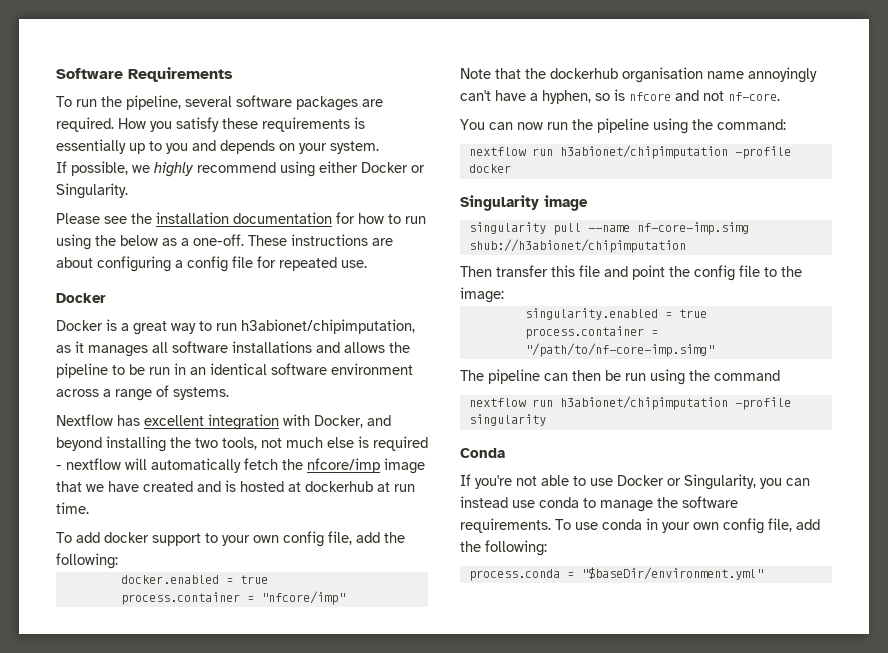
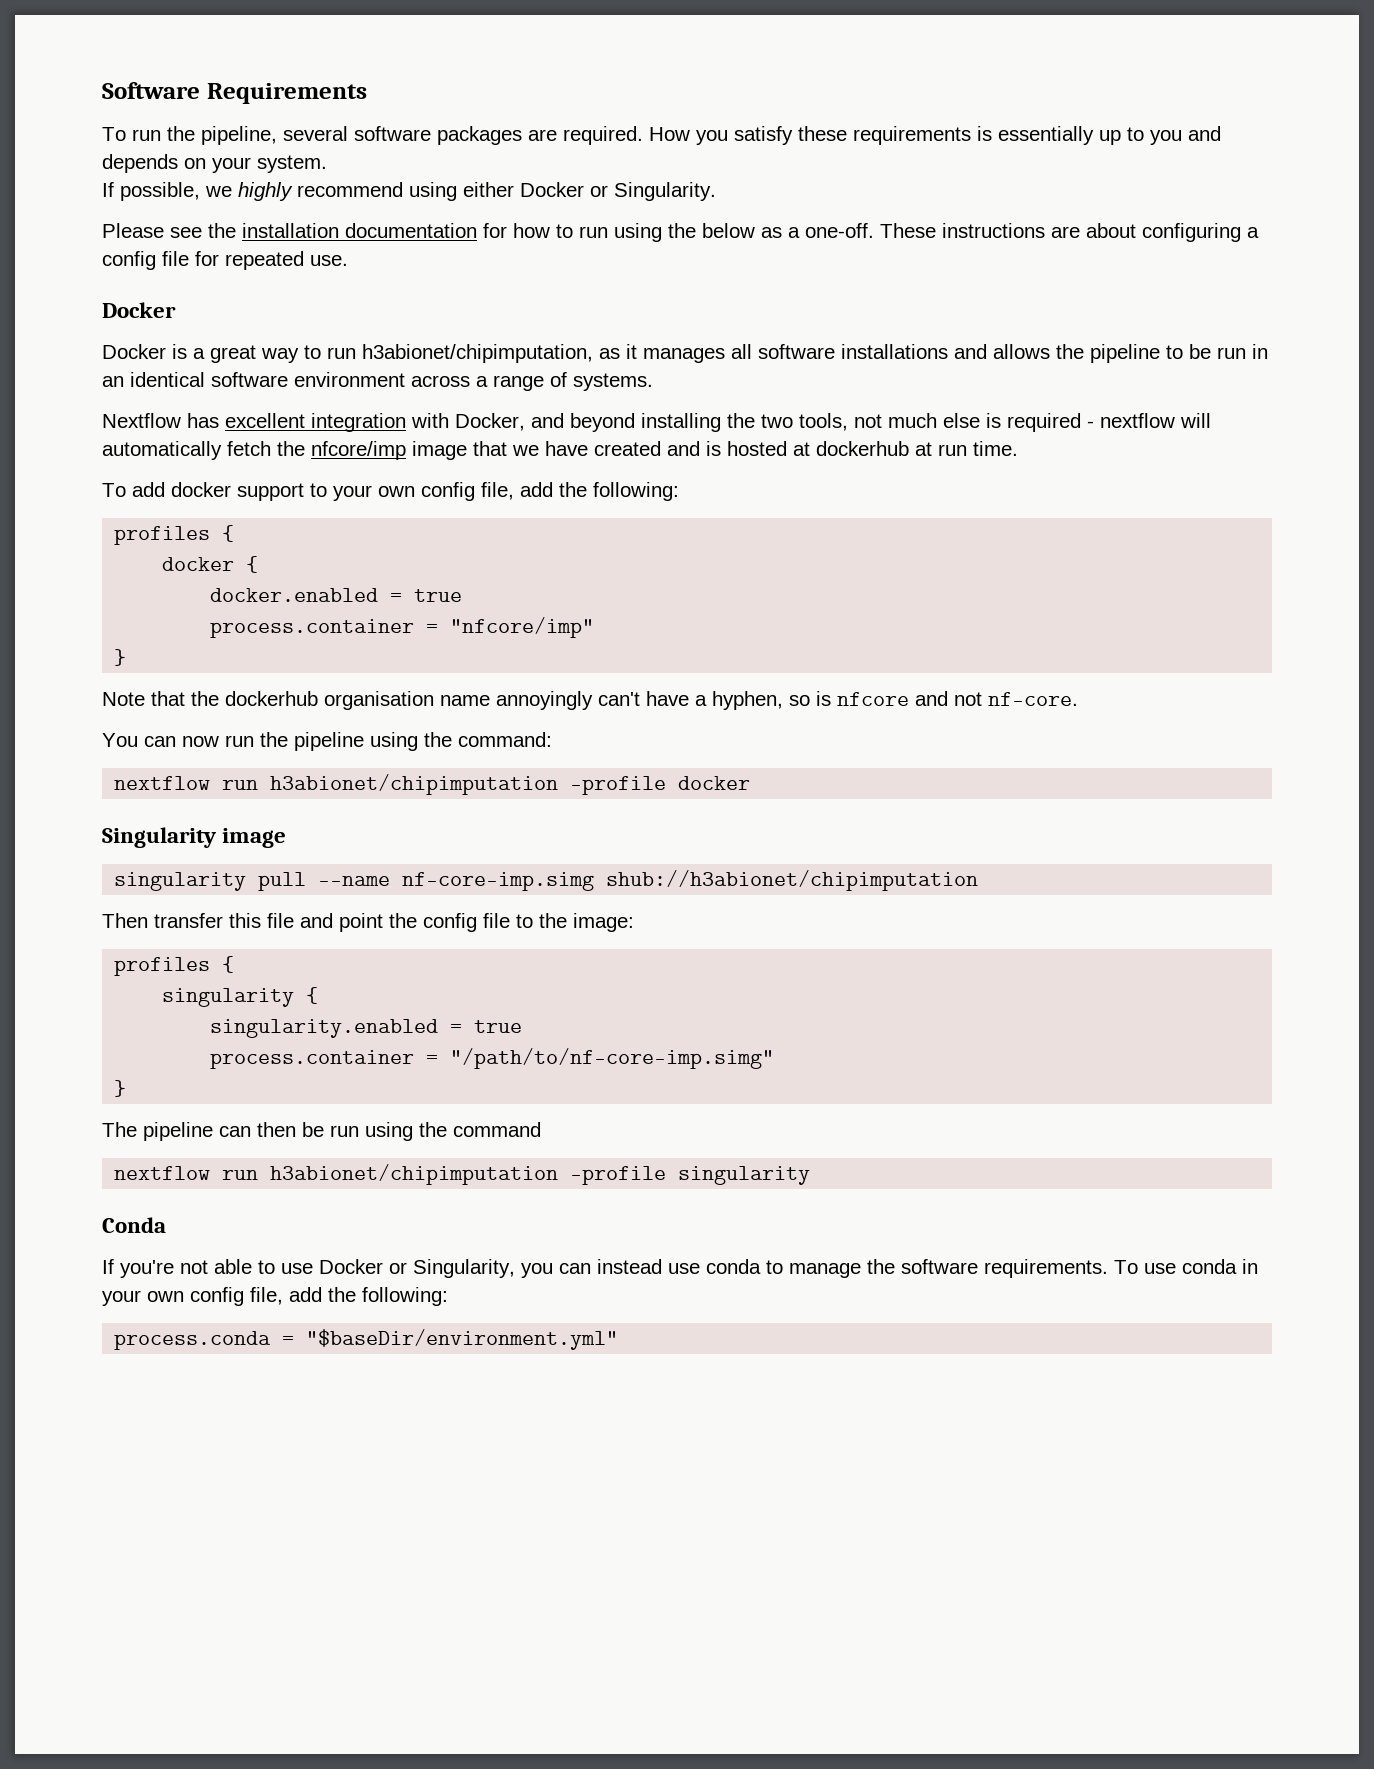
  To add docker support to your own config file, add the following:
+ profiles {
+ docker {
  process.container = "nfcore/imp"
+ }
  Then transfer this file and point the config file to the image:
+ profiles {
+ singularity {
  process.container = "/path/to/nf-core-imp.simg"
+ }

